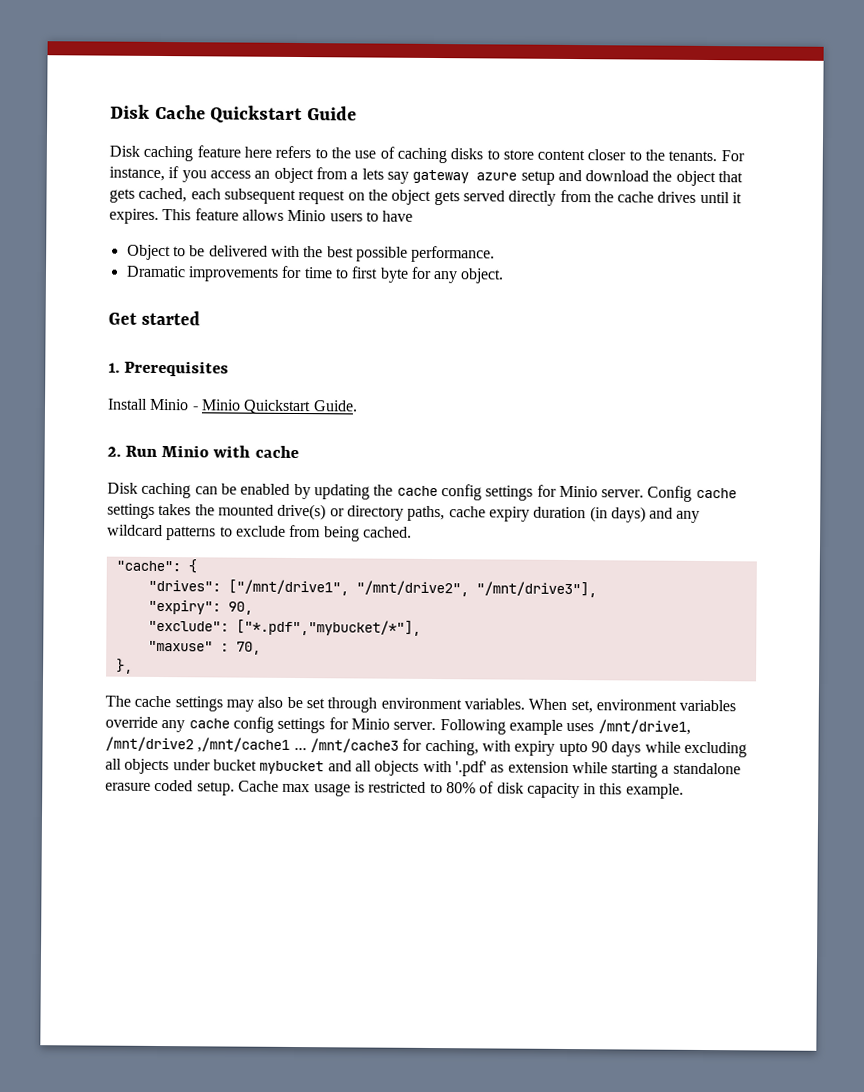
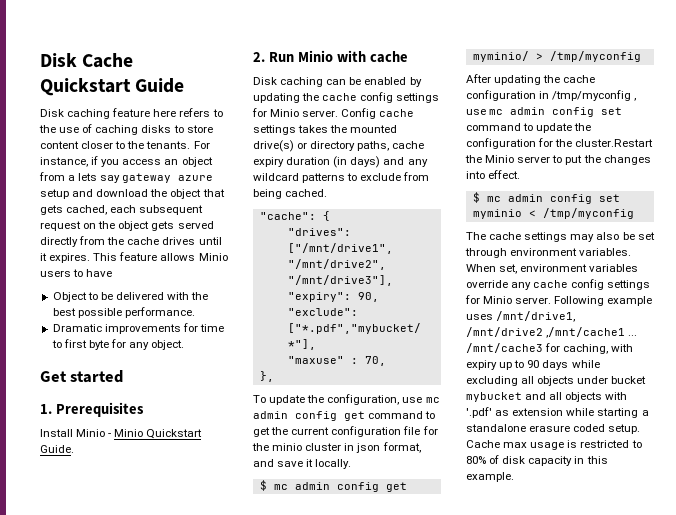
+ To update the configuration, use mc admin config get command to get the current configuration file for the minio cluster in json format, and save it locally.
+ $ mc admin config get myminio/ > /tmp/myconfig
+ After updating the cache configuration in /tmp/myconfig , use mc admin config set command to update the configuration for the cluster.Restart the Minio server to put the changes into effect.
+ $ mc admin config set myminio < /tmp/myconfig
- /mnt/cache3 for caching, with expiry upto 90 days while excluding all objects under bucket mybucket and all objects with '.pdf' as extension while starting a standalone erasure coded setup.
+ /mnt/cache3 for caching, with expiry up to 90 days while excluding all objects under bucket mybucket and all objects with '.pdf' as extension while starting a standalone erasure coded setup.

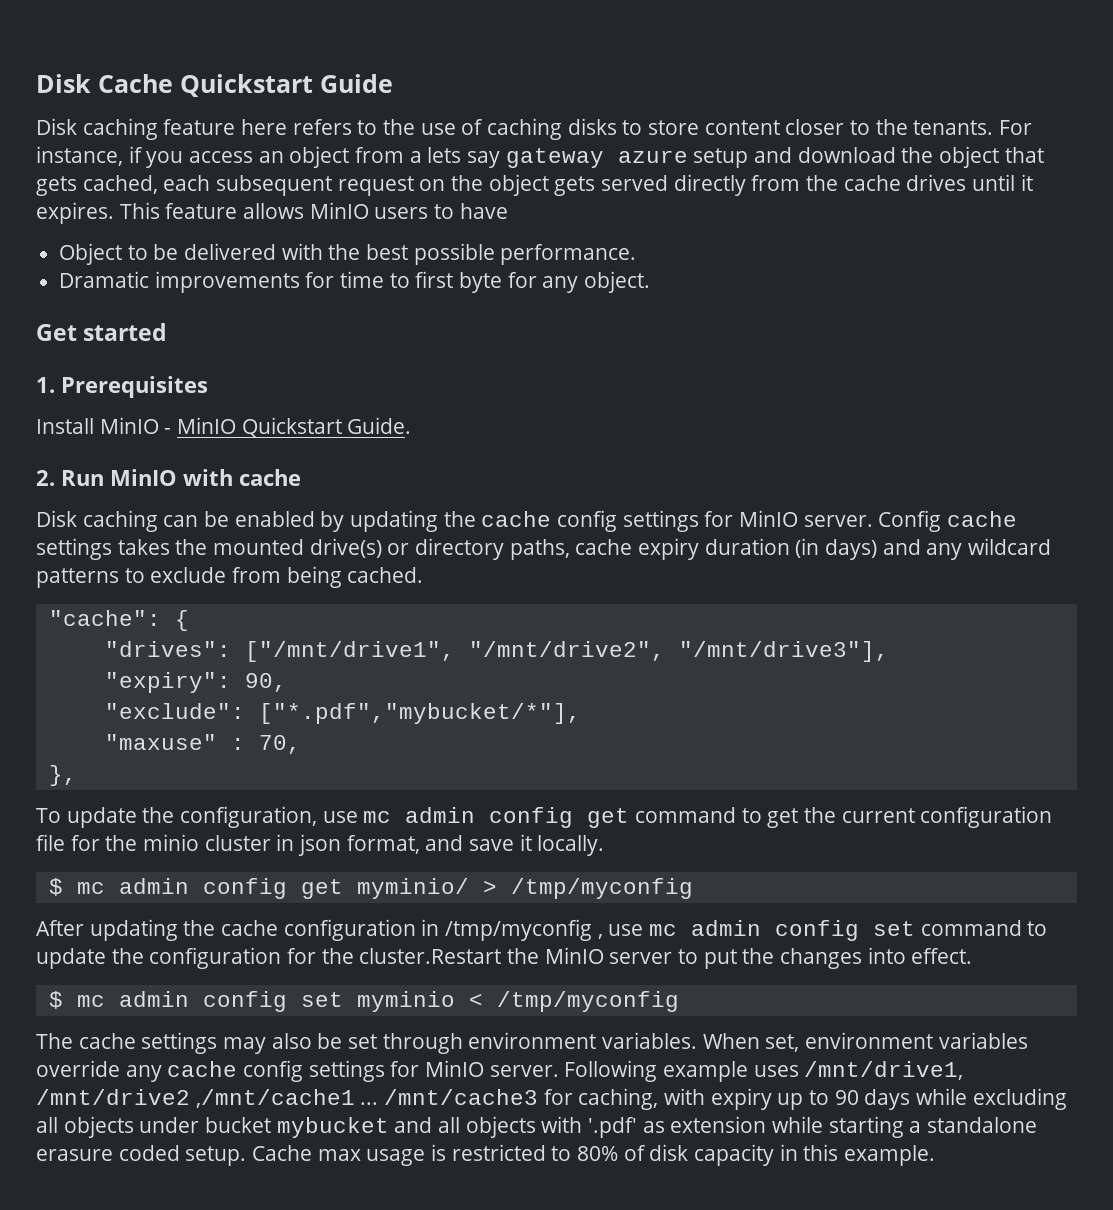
- This feature allows Minio users to have
+ This feature allows MinIO users to have
- Install Minio - Minio Quickstart Guide.
+ Install MinIO - MinIO Quickstart Guide.
- 2. Run Minio with cache
+ 2. Run MinIO with cache
- Disk caching can be enabled by updating the cache config settings for Minio server.
+ Disk caching can be enabled by updating the cache config settings for MinIO server.
- After updating the cache configuration in /tmp/myconfig , use mc admin config set command to update the configuration for the cluster.Restart the Minio server to put the changes into effect.
+ After updating the cache configuration in /tmp/myconfig , use mc admin config set command to update the configuration for the cluster.Restart the MinIO server to put the changes into effect.
- When set, environment variables override any cache config settings for Minio server.
+ When set, environment variables override any cache config settings for MinIO server.

